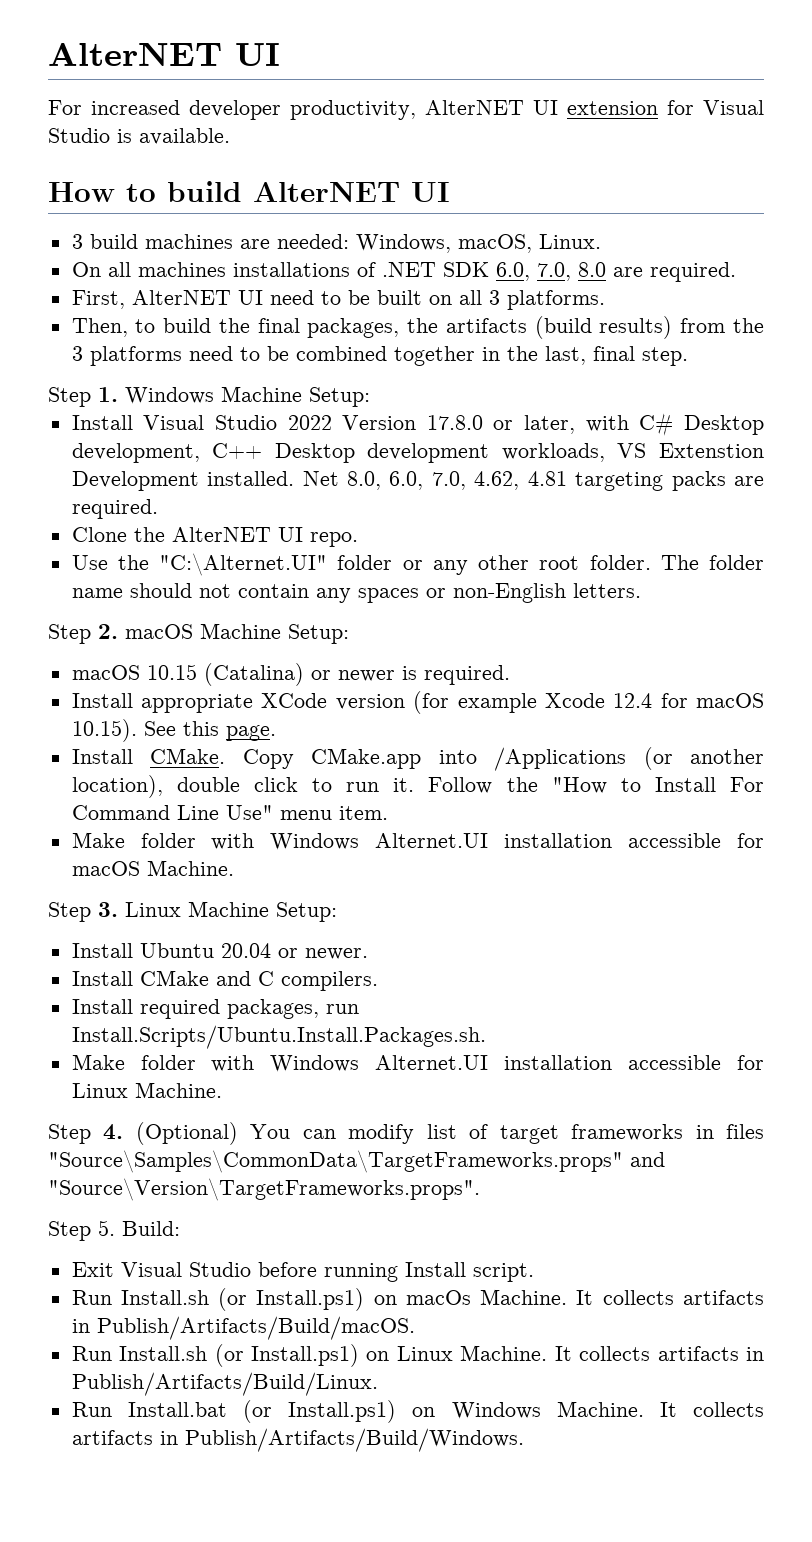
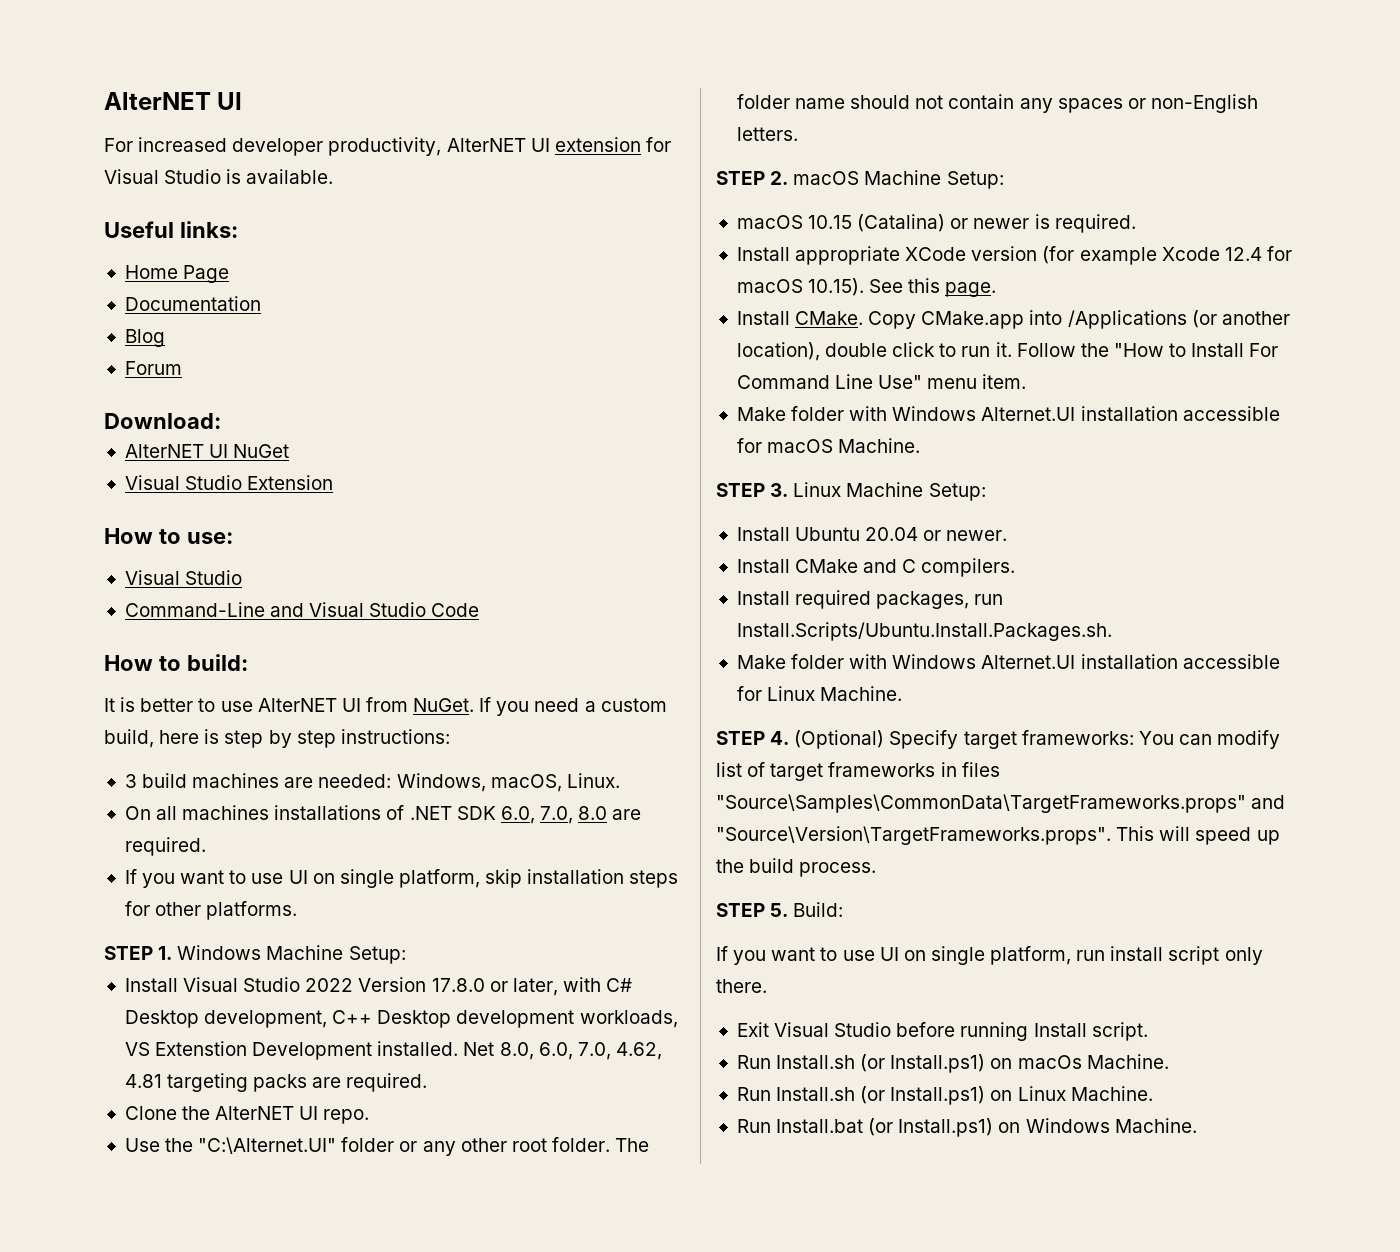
- How to build AlterNET UI
+ Useful links:
+ Home Page
+ Documentation
+ Blog
+ Forum
+ Download:
+ AlterNET UI NuGet
+ Visual Studio Extension
+ How to use:
+ Visual Studio
+ Command-Line and Visual Studio Code
+ How to build:
+ It is better to use AlterNET UI from NuGet. If you need a custom build, here is step by step instructions:
- First, AlterNET UI need to be built on all 3 platforms.
- Then, to build the final packages, the artifacts (build results) from the 3 platforms need to be combined together in the last, final step.
- Step 1. Windows Machine Setup:
+ If you want to use UI on single platform, skip installation steps for other platforms.
+ STEP 1. Windows Machine Setup:
- Step 2. macOS Machine Setup:
+ STEP 2. macOS Machine Setup:
- Step 3. Linux Machine Setup:
+ STEP 3. Linux Machine Setup:
- Step 4. (Optional) You can modify list of target frameworks in files "Source\Samples\CommonData\TargetFrameworks.props" and "Source\Version\TargetFrameworks.props".
- Step 5. Build:
+ STEP 4. (Optional) Specify target frameworks: You can modify list of target frameworks in files "Source\Samples\CommonData\TargetFrameworks.props" and "Source\Version\TargetFrameworks.props". This will speed up the build process.
+ STEP 5. Build:
+ If you want to use UI on single platform, run install script only there.
- It collects artifacts in Publish/Artifacts/Build/macOS.
- It collects artifacts in Publish/Artifacts/Build/Linux.
- It collects artifacts in Publish/Artifacts/Build/Windows.

